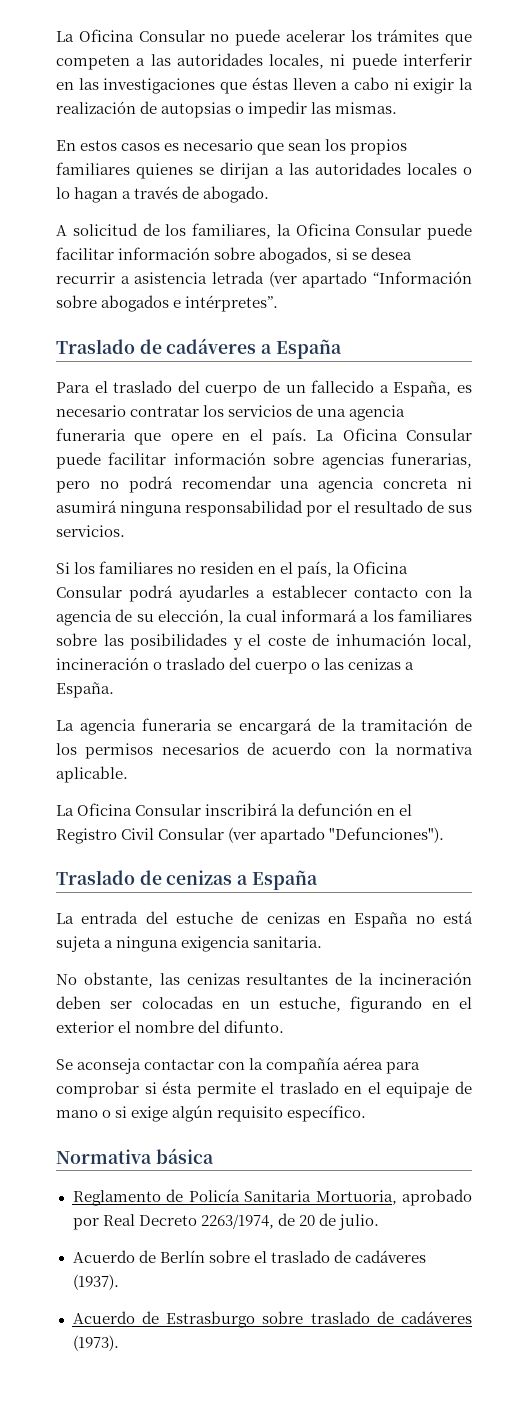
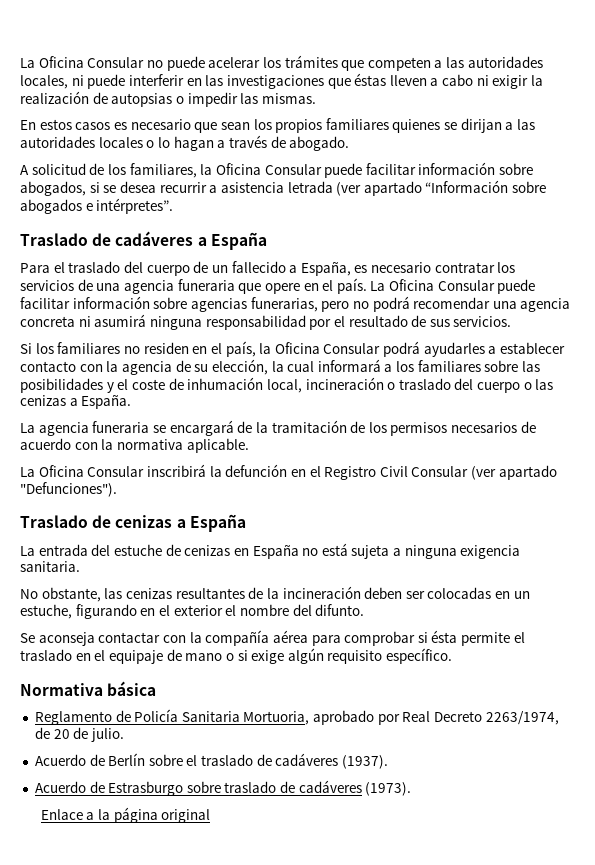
+ Enlace a la página original

